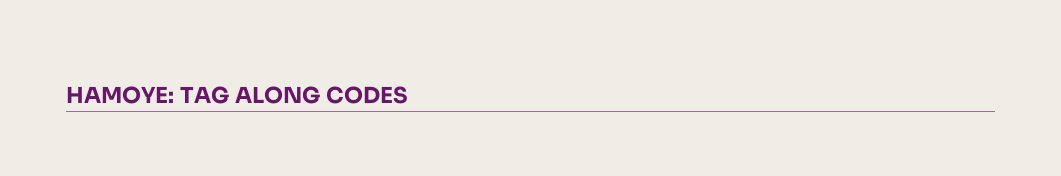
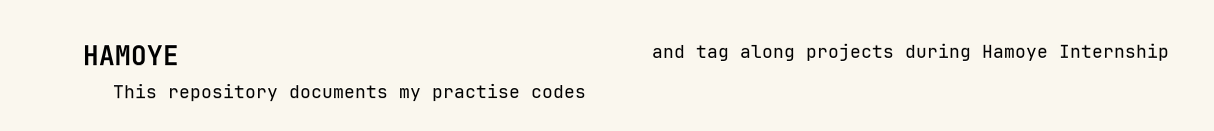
- HAMOYE: TAG ALONG CODES
+ HAMOYE
+ This repository documents my practise codes and tag along projects during Hamoye Internship

